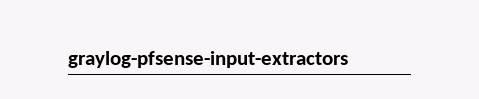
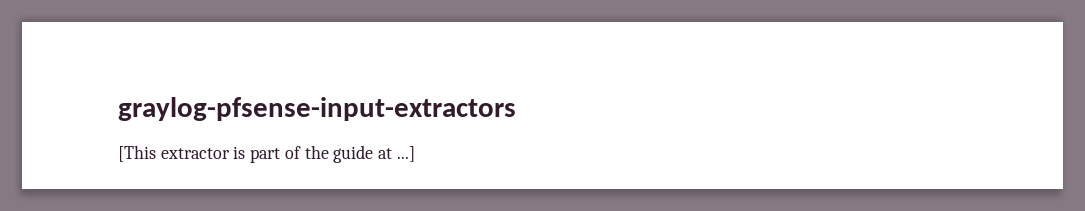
+ [This extractor is part of the guide at ...]

